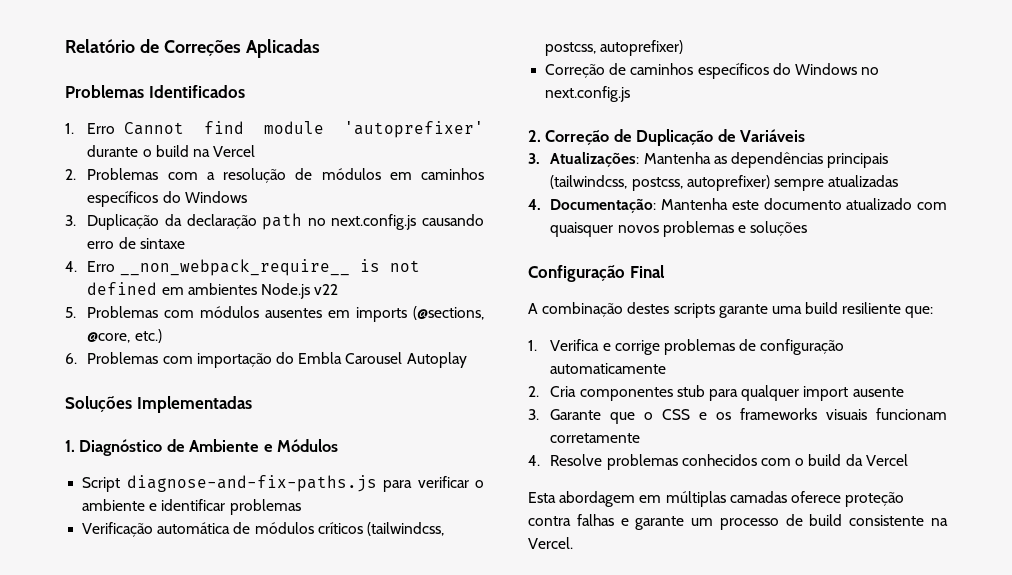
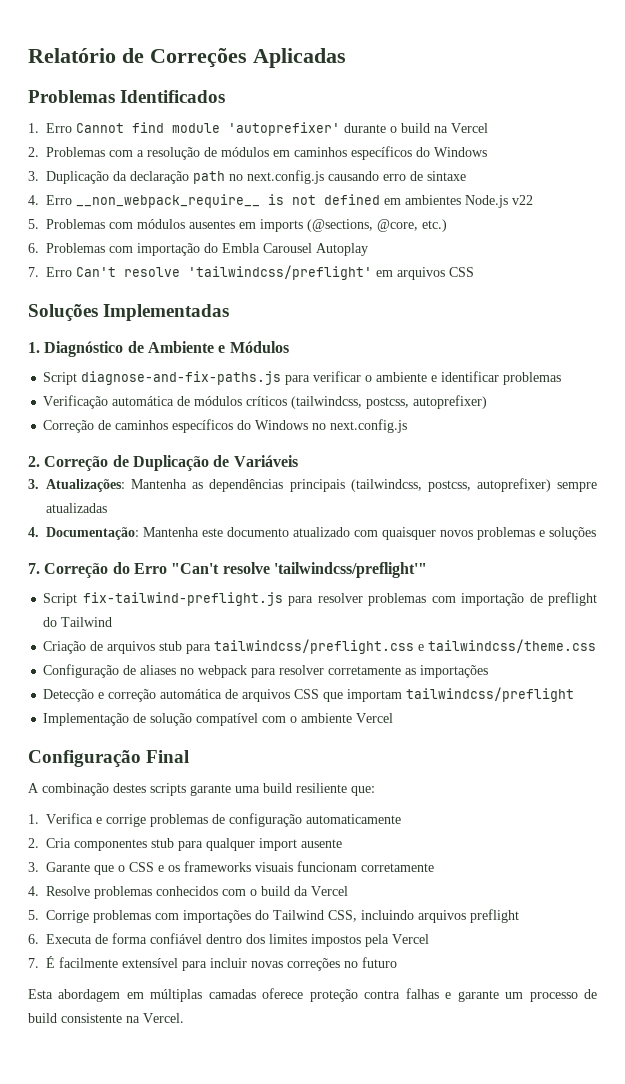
+ 7. Erro Can't resolve 'tailwindcss/preflight' em arquivos CSS
+ 7. Correção do Erro "Can't resolve 'tailwindcss/preflight'"
+ Script fix-tailwind-preflight.js para resolver problemas com importação de preflight do Tailwind
+ Criação de arquivos stub para tailwindcss/preflight.css e tailwindcss/theme.css
+ Configuração de aliases no webpack para resolver corretamente as importações
+ Detecção e correção automática de arquivos CSS que importam tailwindcss/preflight
+ Implementação de solução compatível com o ambiente Vercel
+ 5. Corrige problemas com importações do Tailwind CSS, incluindo arquivos preflight
+ 6. Executa de forma confiável dentro dos limites impostos pela Vercel
+ 7. É facilmente extensível para incluir novas correções no futuro

